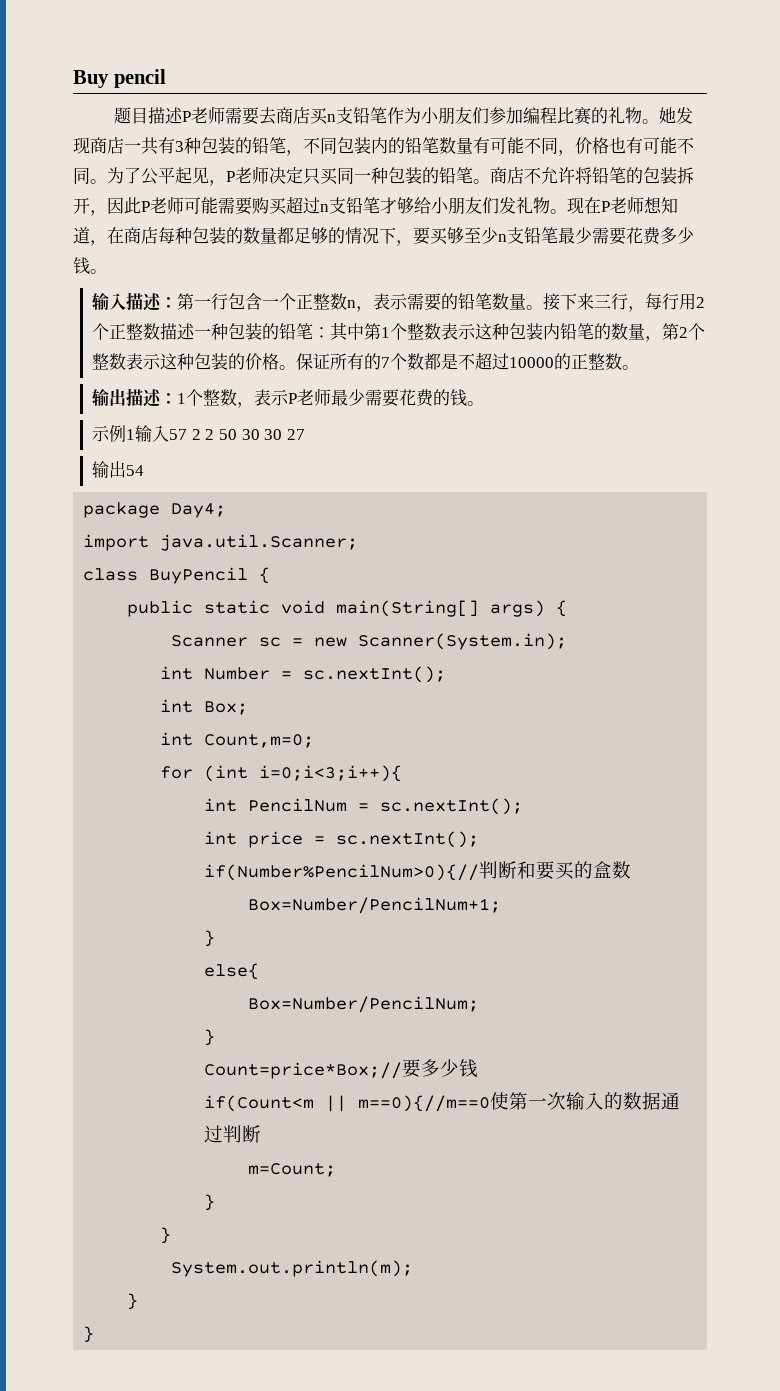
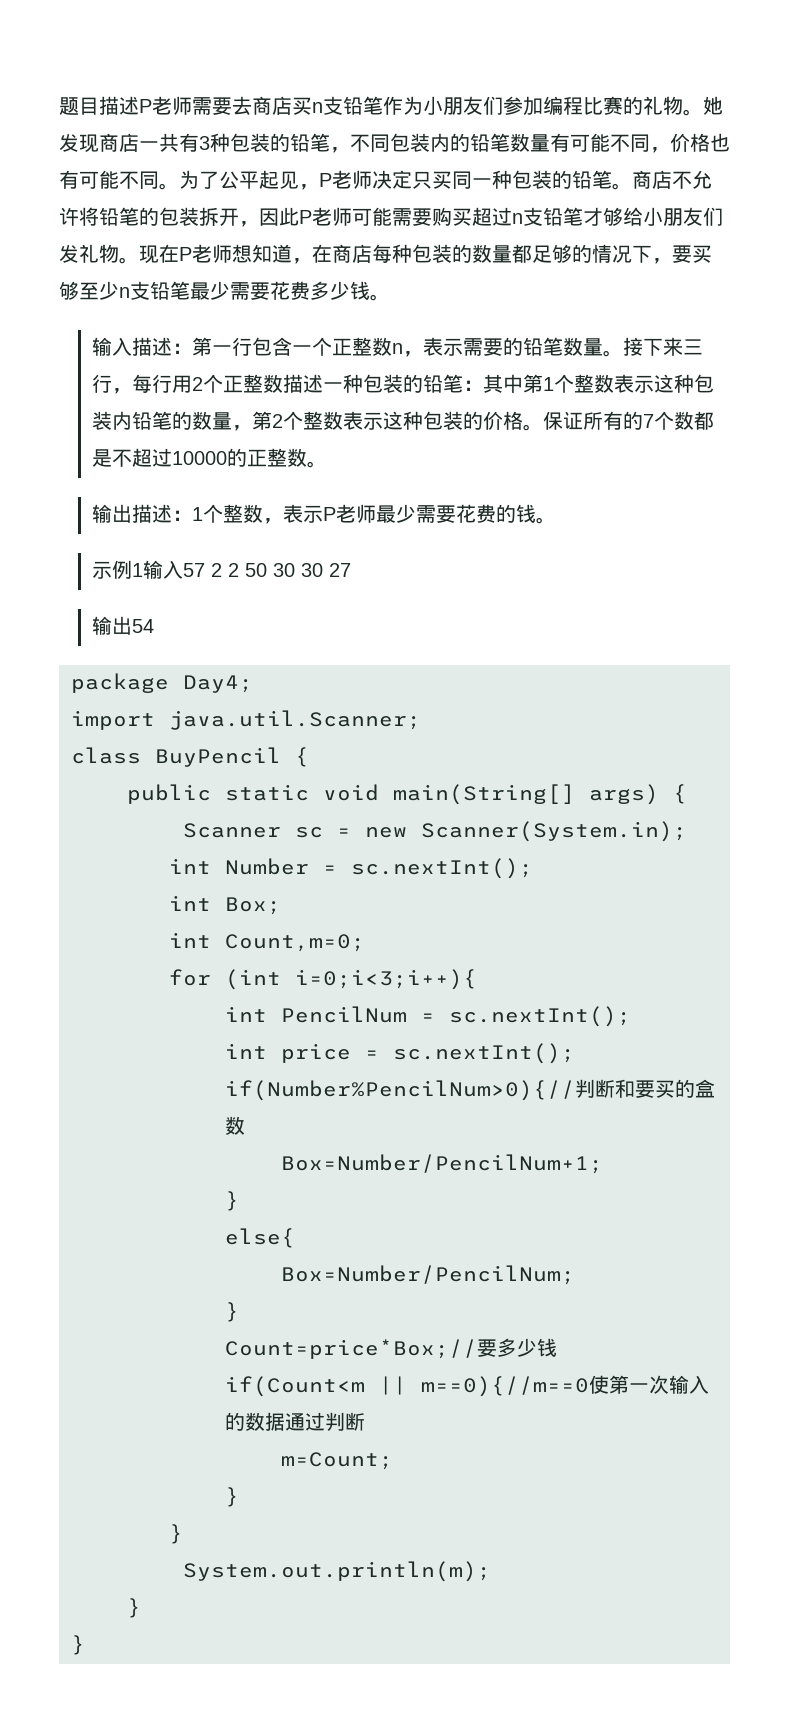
- Buy pencil

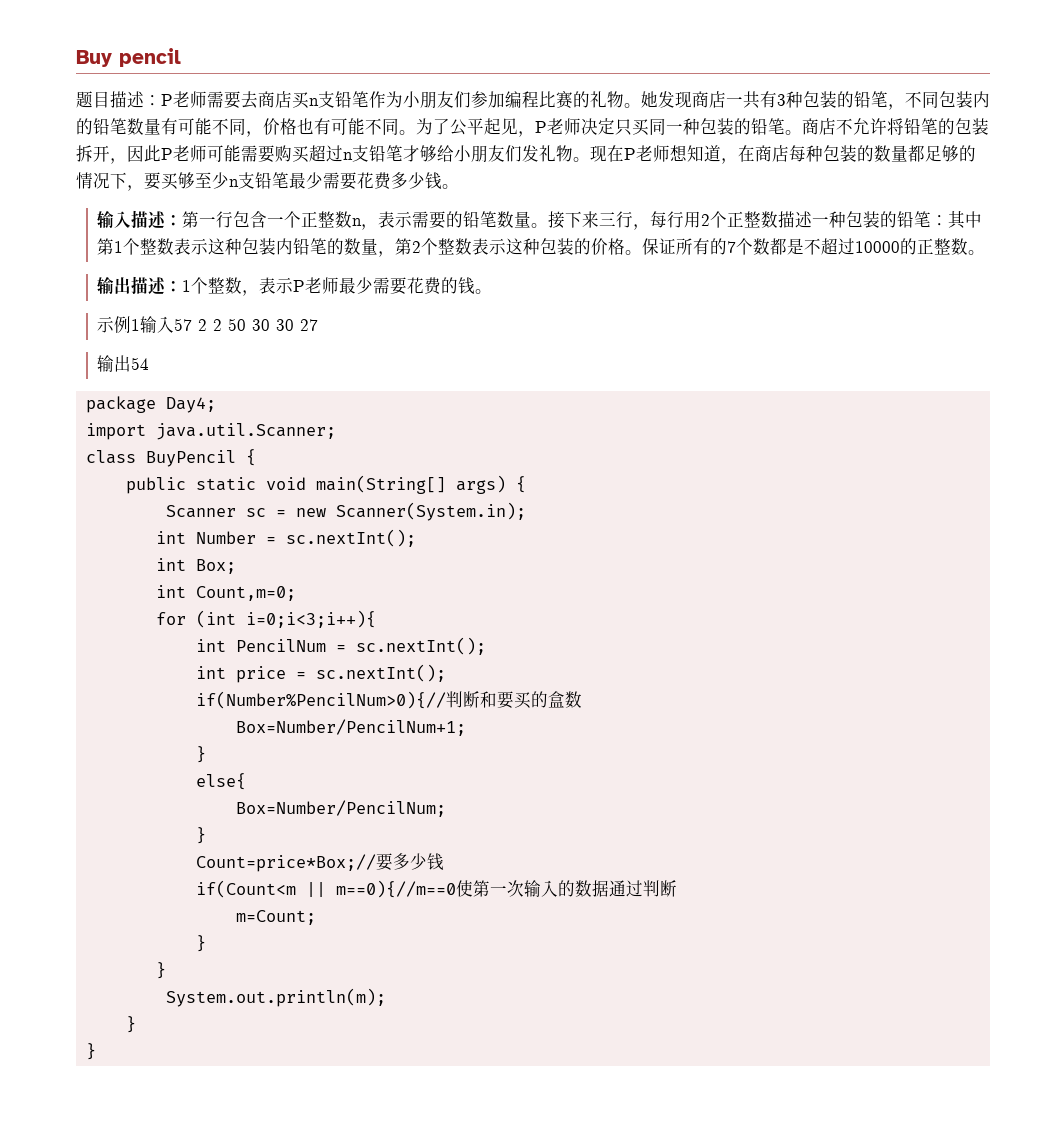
+ Buy pencil
- 题目描述P老师需要去商店买n支铅笔作为小朋友们参加编程比赛的礼物。
+ 题目描述：P老师需要去商店买n支铅笔作为小朋友们参加编程比赛的礼物。

